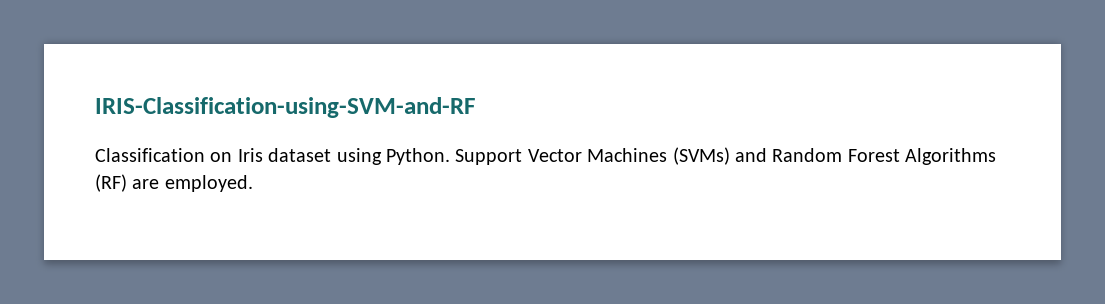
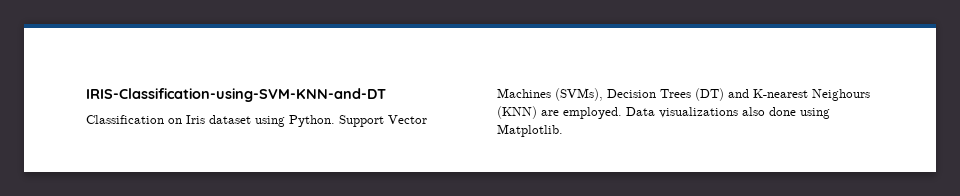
- IRIS-Classification-using-SVM-and-RF
+ IRIS-Classification-using-SVM-KNN-and-DT
- Support Vector Machines (SVMs) and Random Forest Algorithms (RF) are employed.
+ Support Vector Machines (SVMs), Decision Trees (DT) and K-nearest Neighours (KNN) are employed. Data visualizations also done using Matplotlib.

